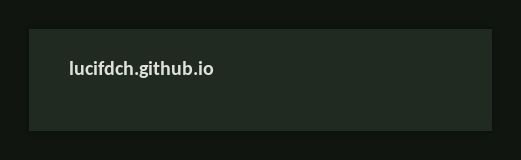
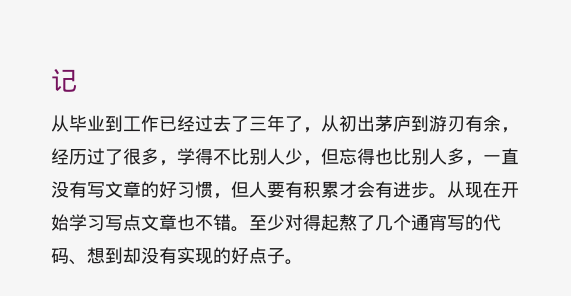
- lucifdch.github.io
+ 记
+ 从毕业到工作已经过去了三年了，从初出茅庐到游刃有余，经历过了很多，学得不比别人少，但忘得也比别人多，一直没有写文章的好习惯，但人要有积累才会有进步。从现在开始学习写点文章也不错。至少对得起熬了几个通宵写的代码、想到却没有实现的好点子。

